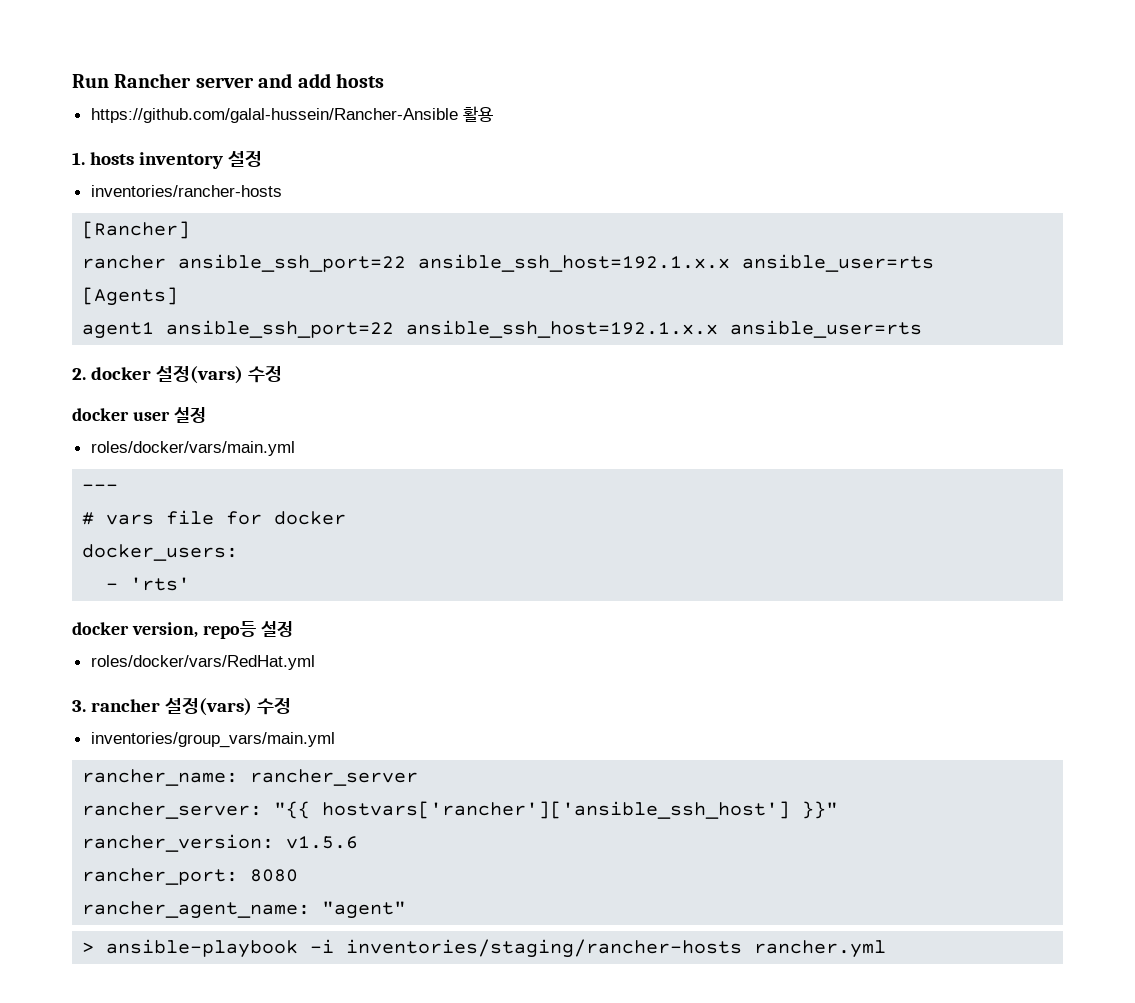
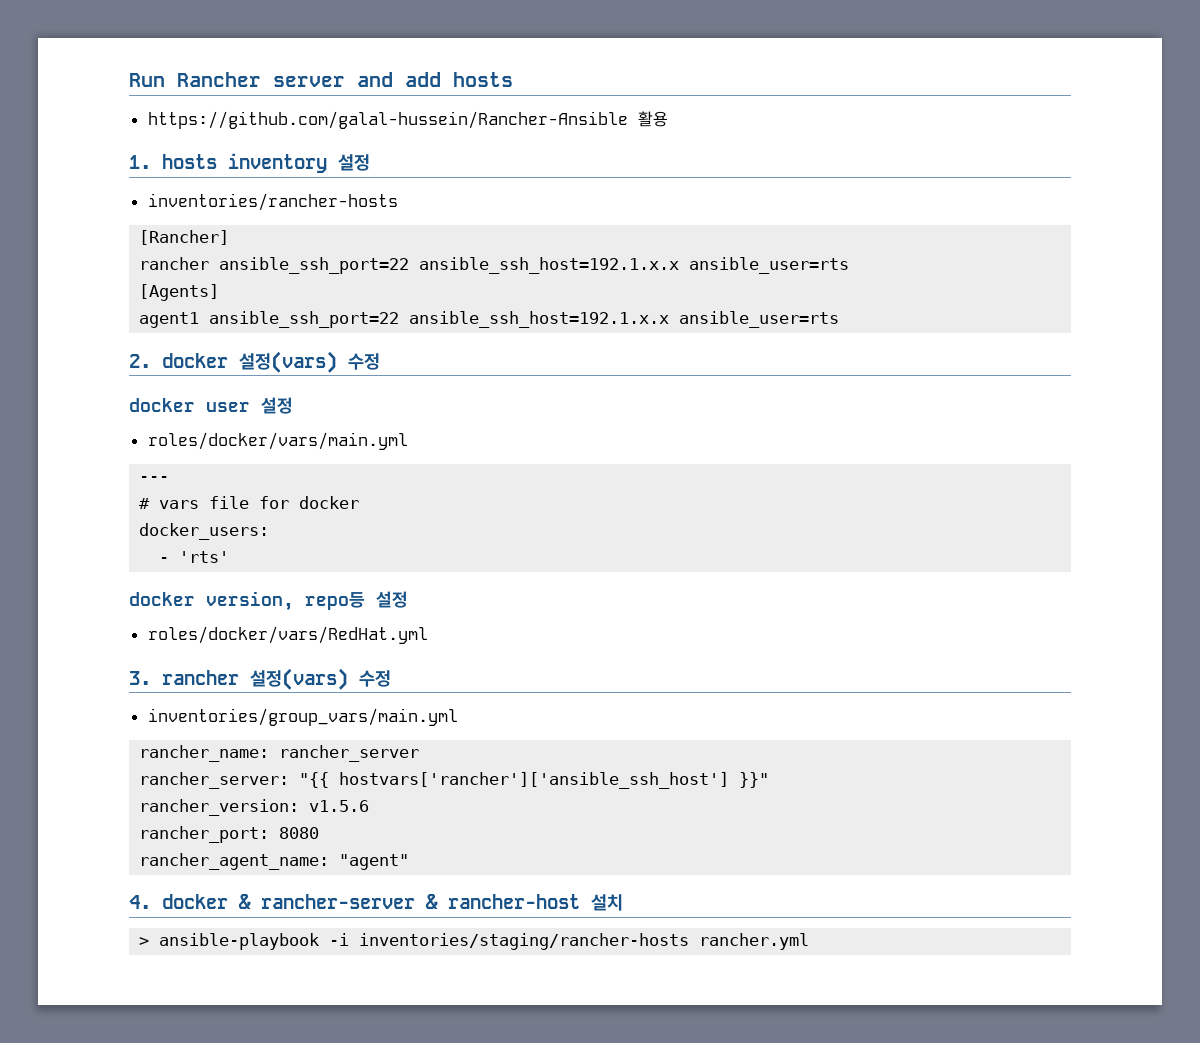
+ 4. docker & rancher-server & rancher-host 설치

